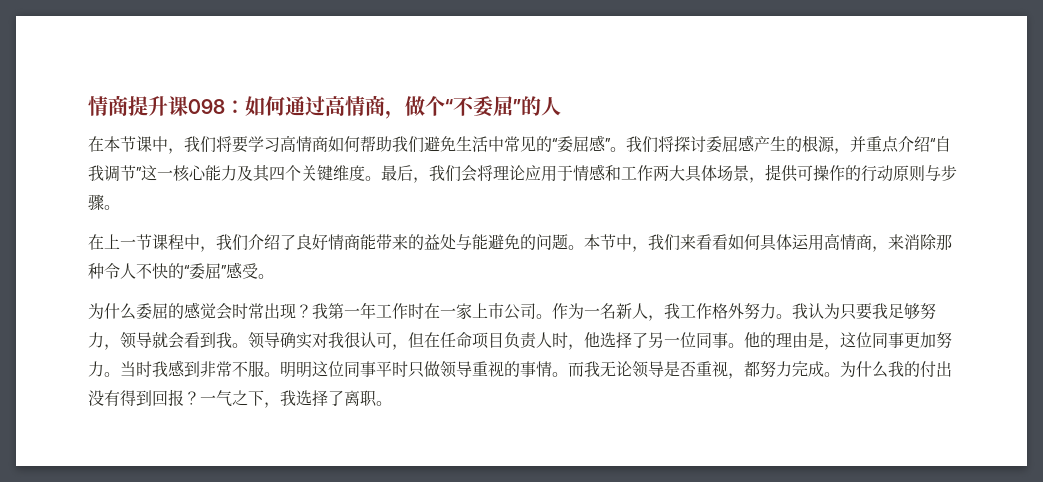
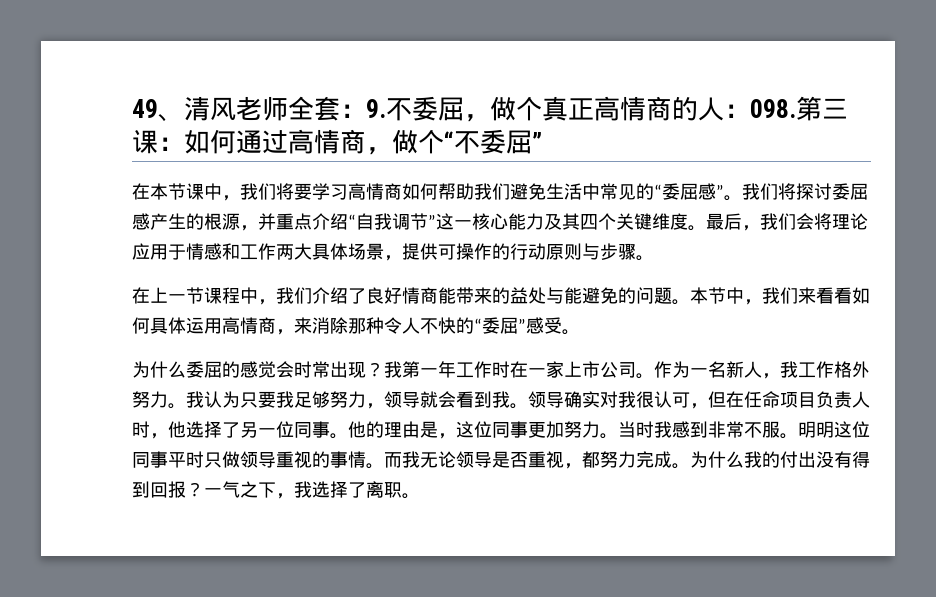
- 情商提升课098：如何通过高情商，做个“不委屈”的人
+ 49、清风老师全套：9.不委屈，做个真正高情商的人：098.第三课：如何通过高情商，做个“不委屈”

